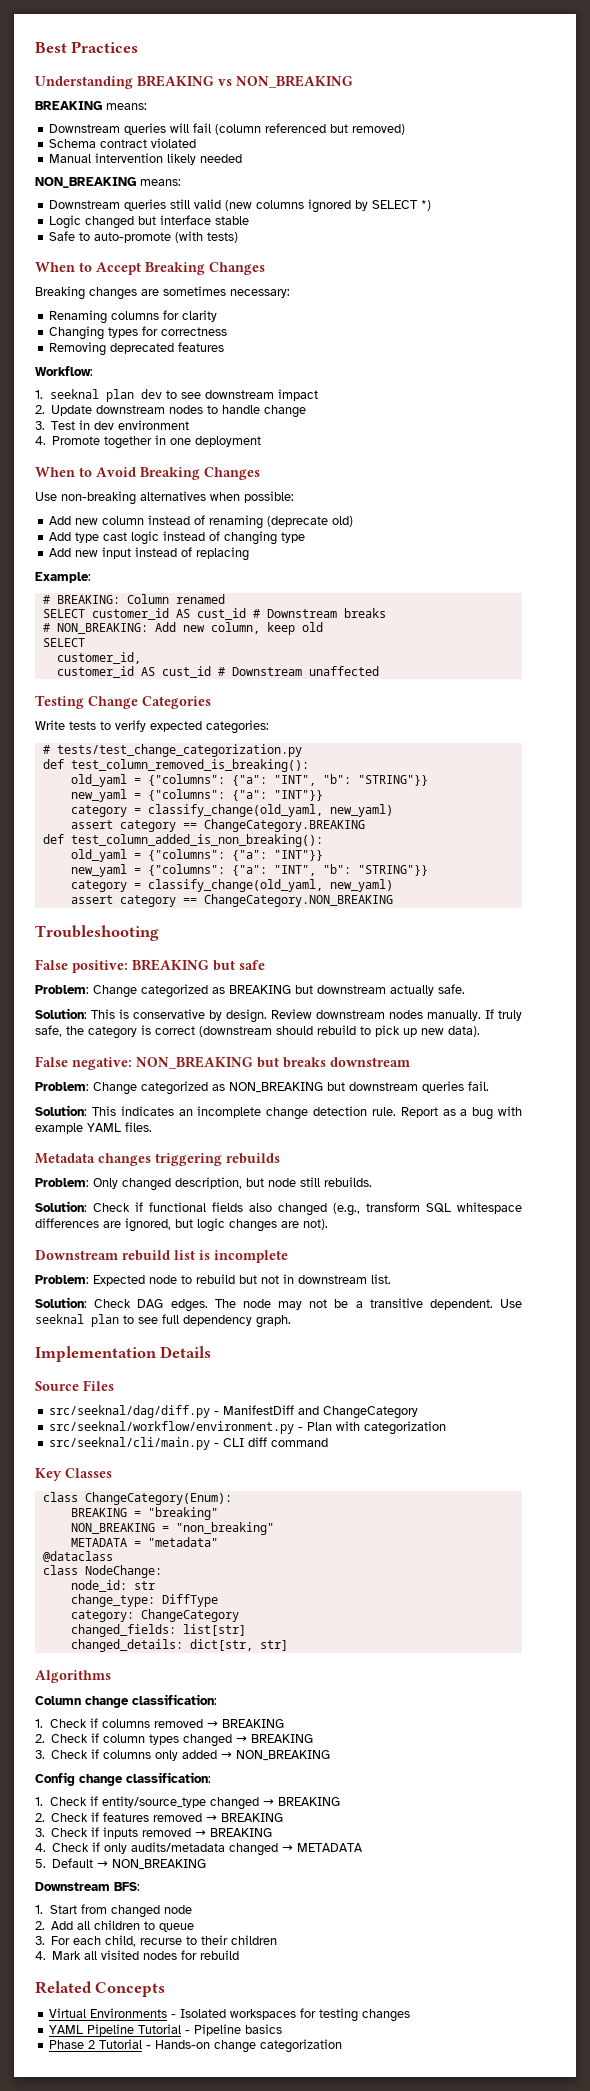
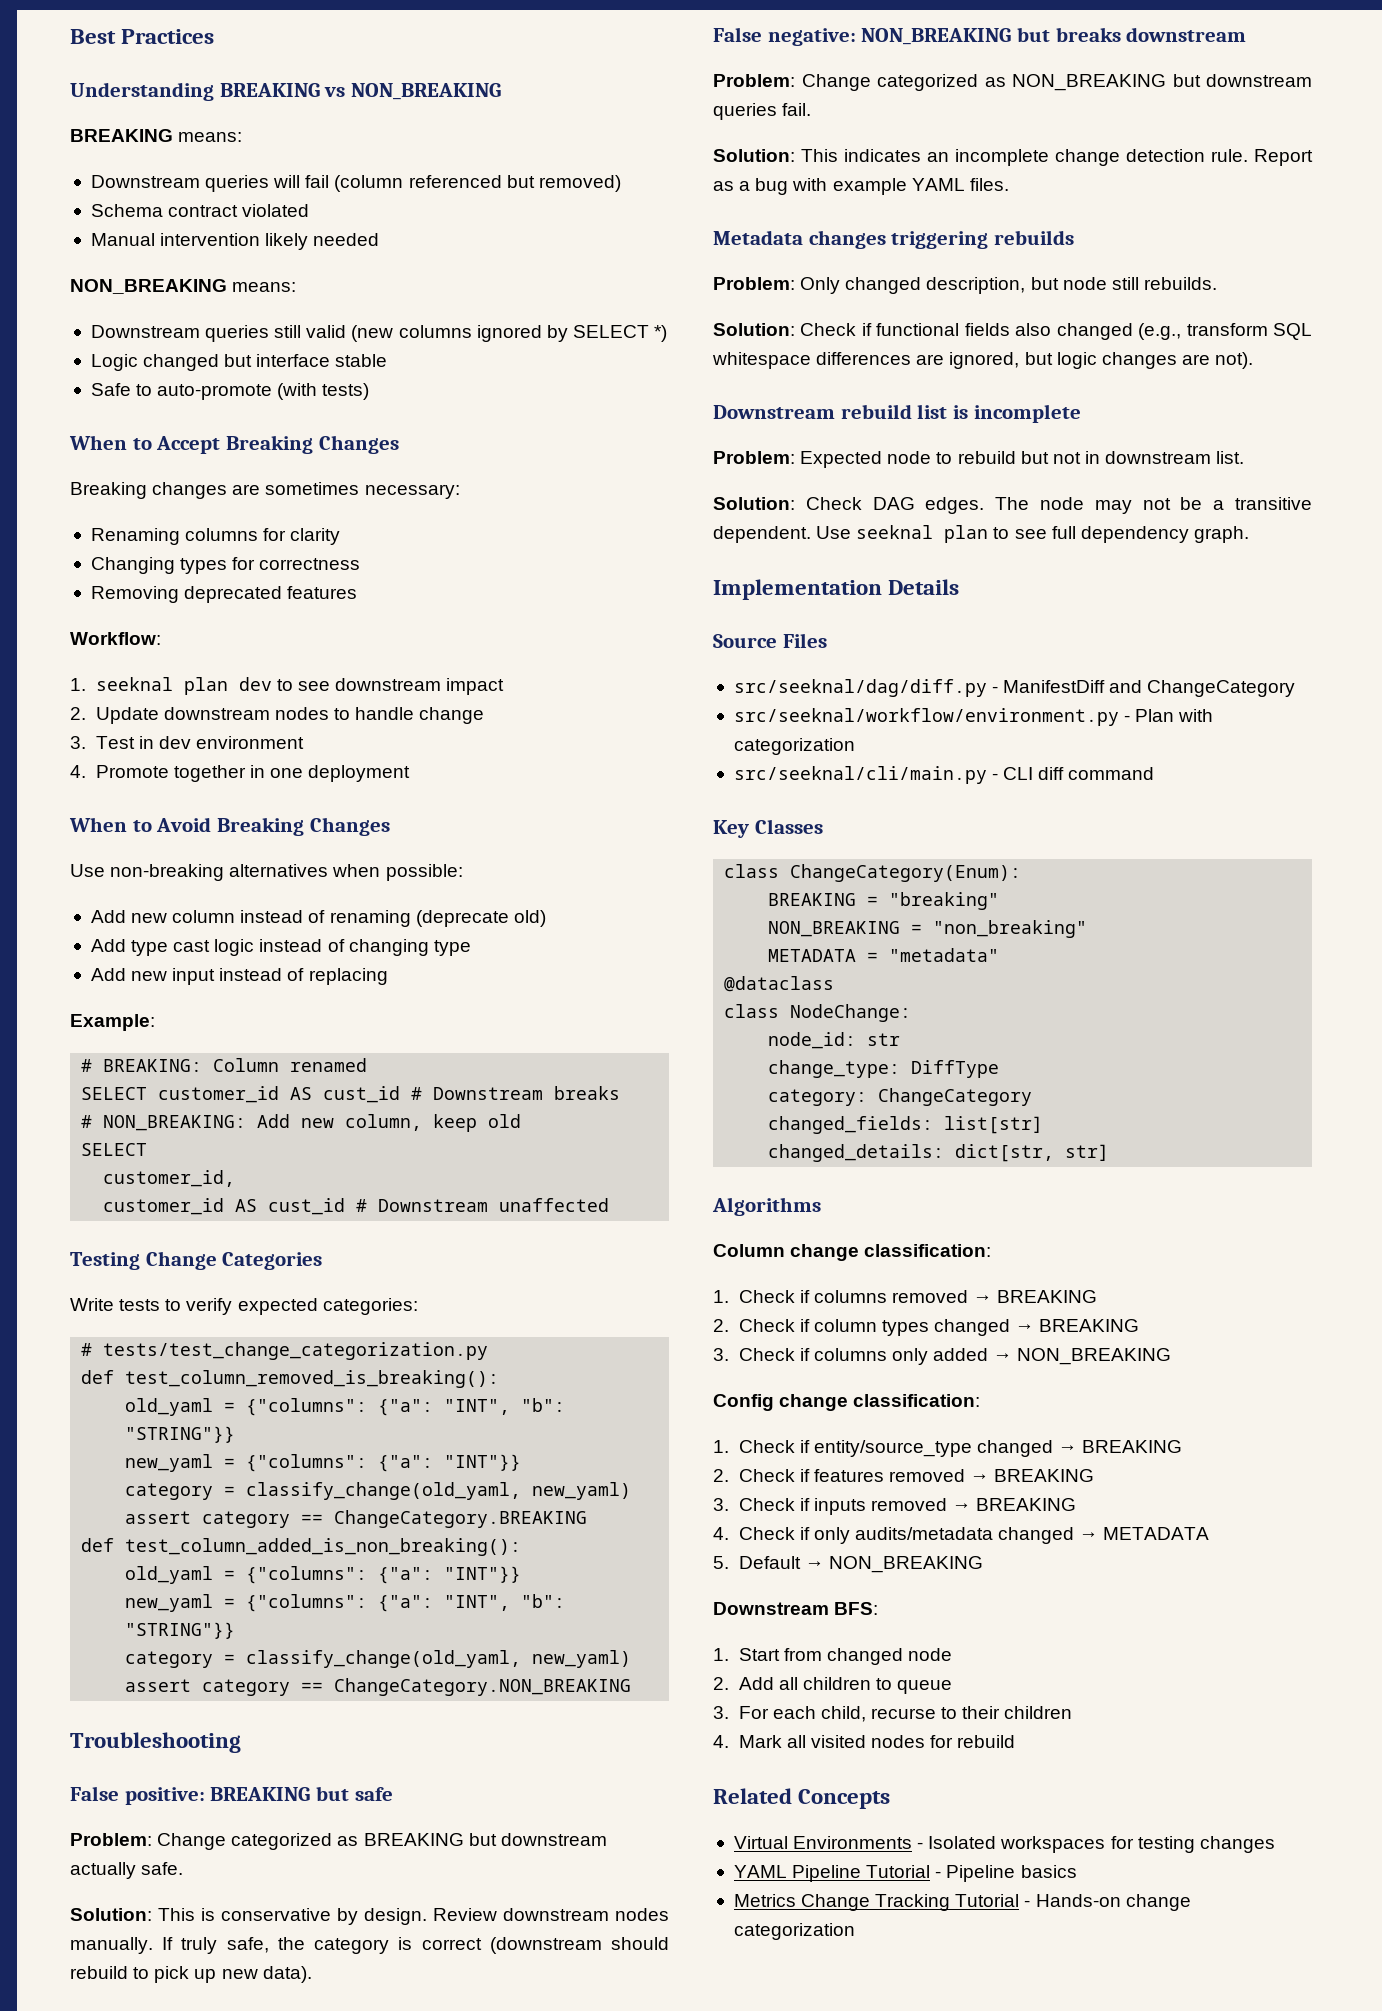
- Phase 2 Tutorial - Hands-on change categorization
+ Metrics Change Tracking Tutorial - Hands-on change categorization

